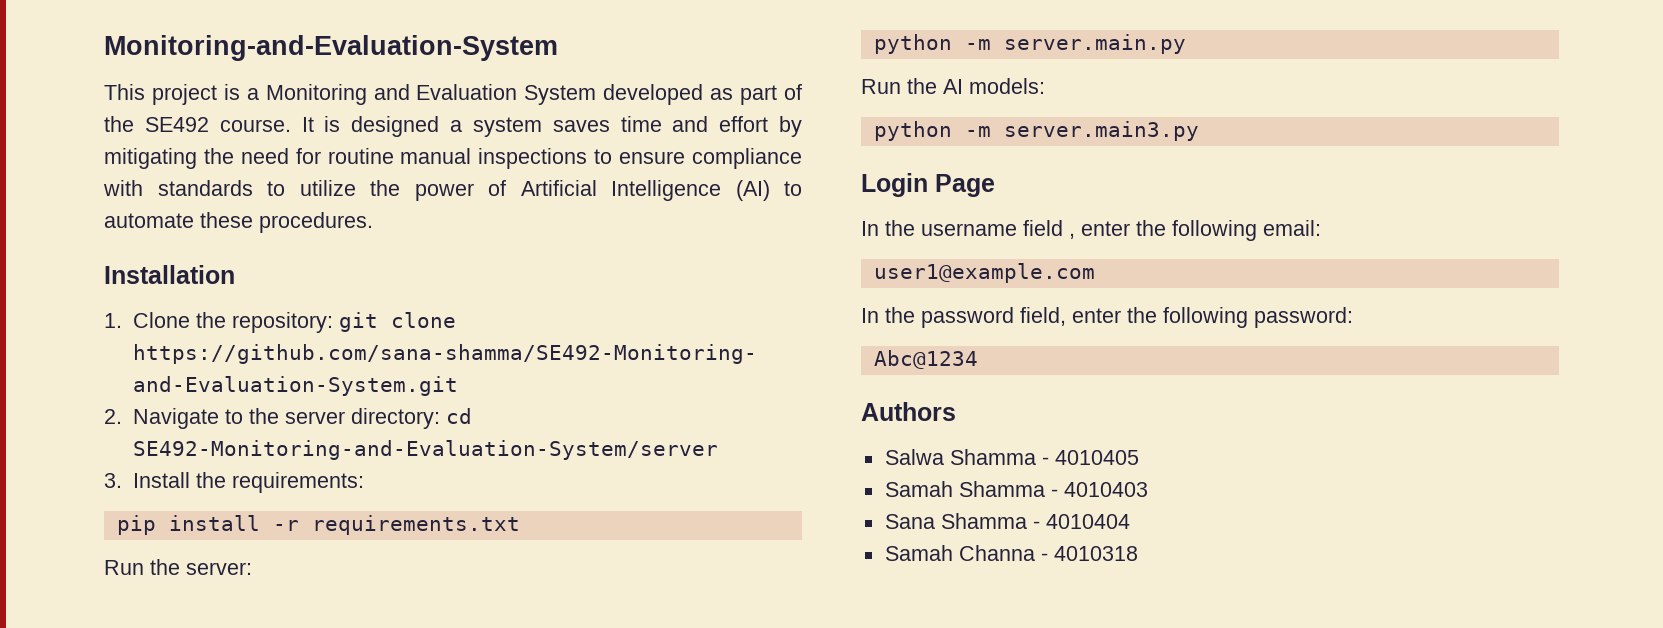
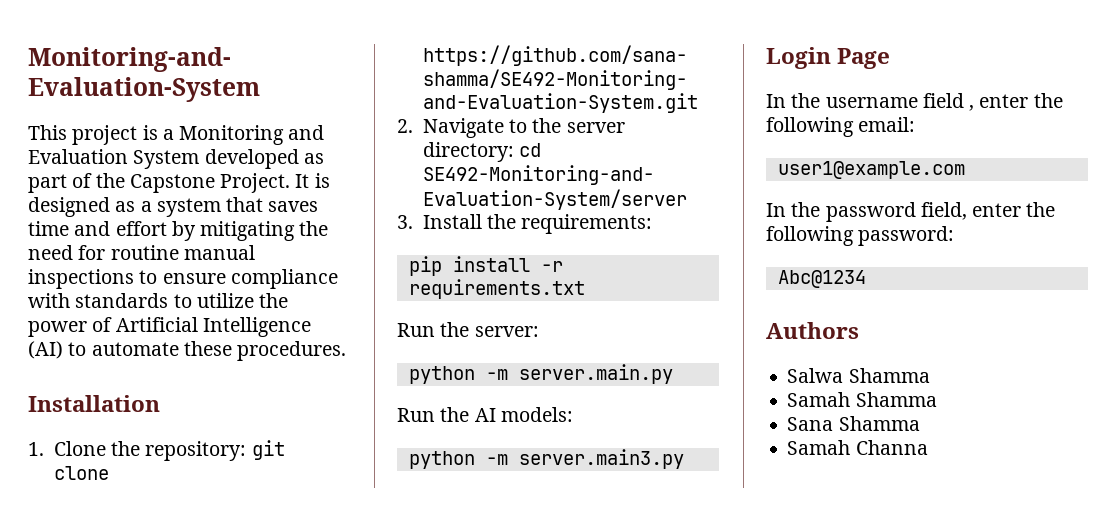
- This project is a Monitoring and Evaluation System developed as part of the SE492 course.
+ This project is a Monitoring and Evaluation System developed as part of the Capstone Project.
- It is designed a system saves time and effort by mitigating the need for routine manual inspections to ensure compliance with standards to utilize the power of Artificial Intelligence (AI) to automate these procedures.
+ It is designed as a system that saves time and effort by mitigating the need for routine manual inspections to ensure compliance with standards to utilize the power of Artificial Intelligence (AI) to automate these procedures.
- Salwa Shamma - 4010405
+ Salwa Shamma
- Samah Shamma - 4010403
+ Samah Shamma
- Sana Shamma - 4010404
+ Sana Shamma
- Samah Channa - 4010318
+ Samah Channa

